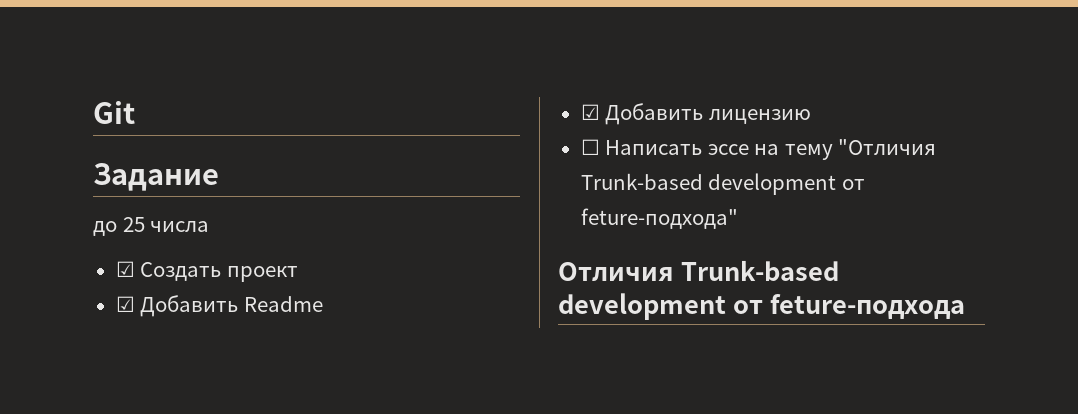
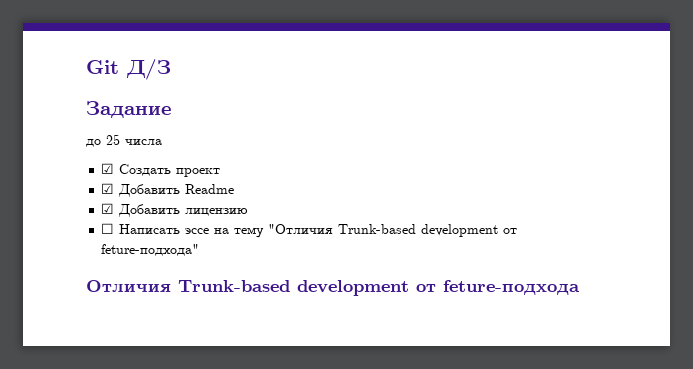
- Git
+ Git Д/З

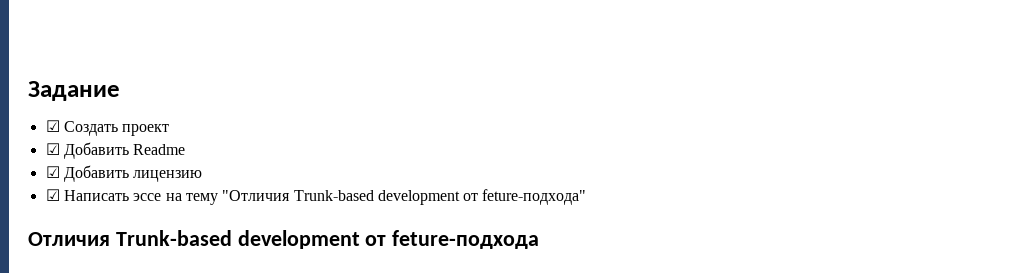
- Git Д/З
- до 25 числа
- ☐ Написать эссе на тему "Отличия Trunk-based development от feture-подхода"
+ ☑ Написать эссе на тему "Отличия Trunk-based development от feture-подхода"

